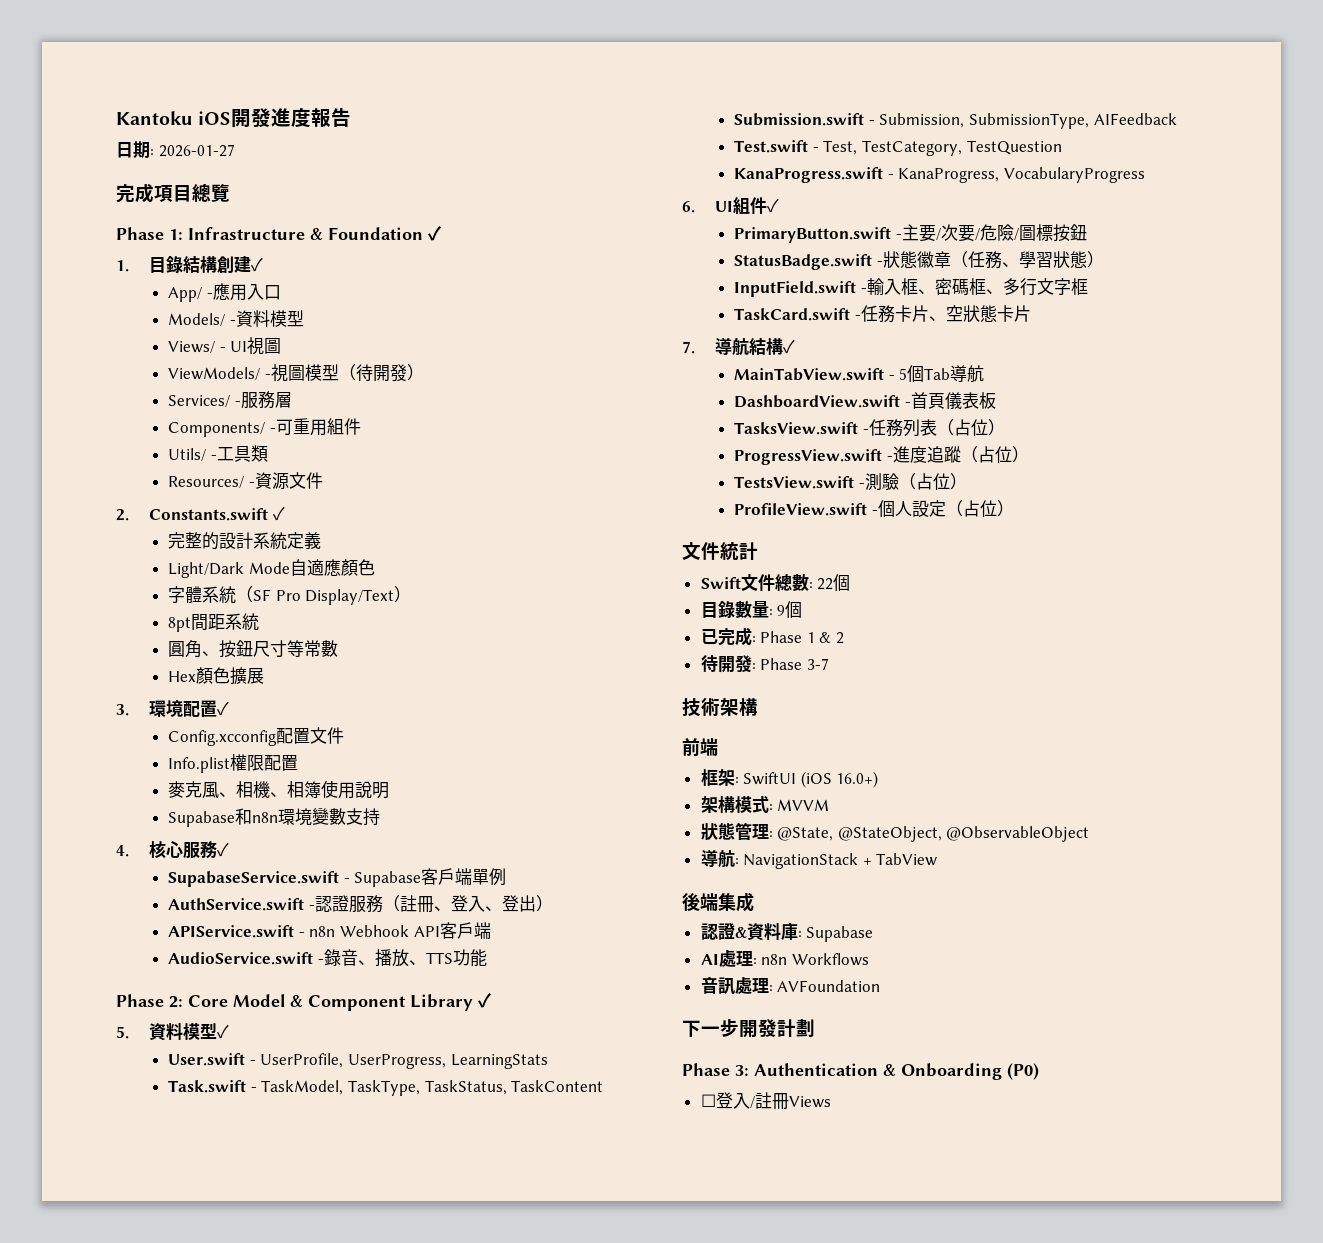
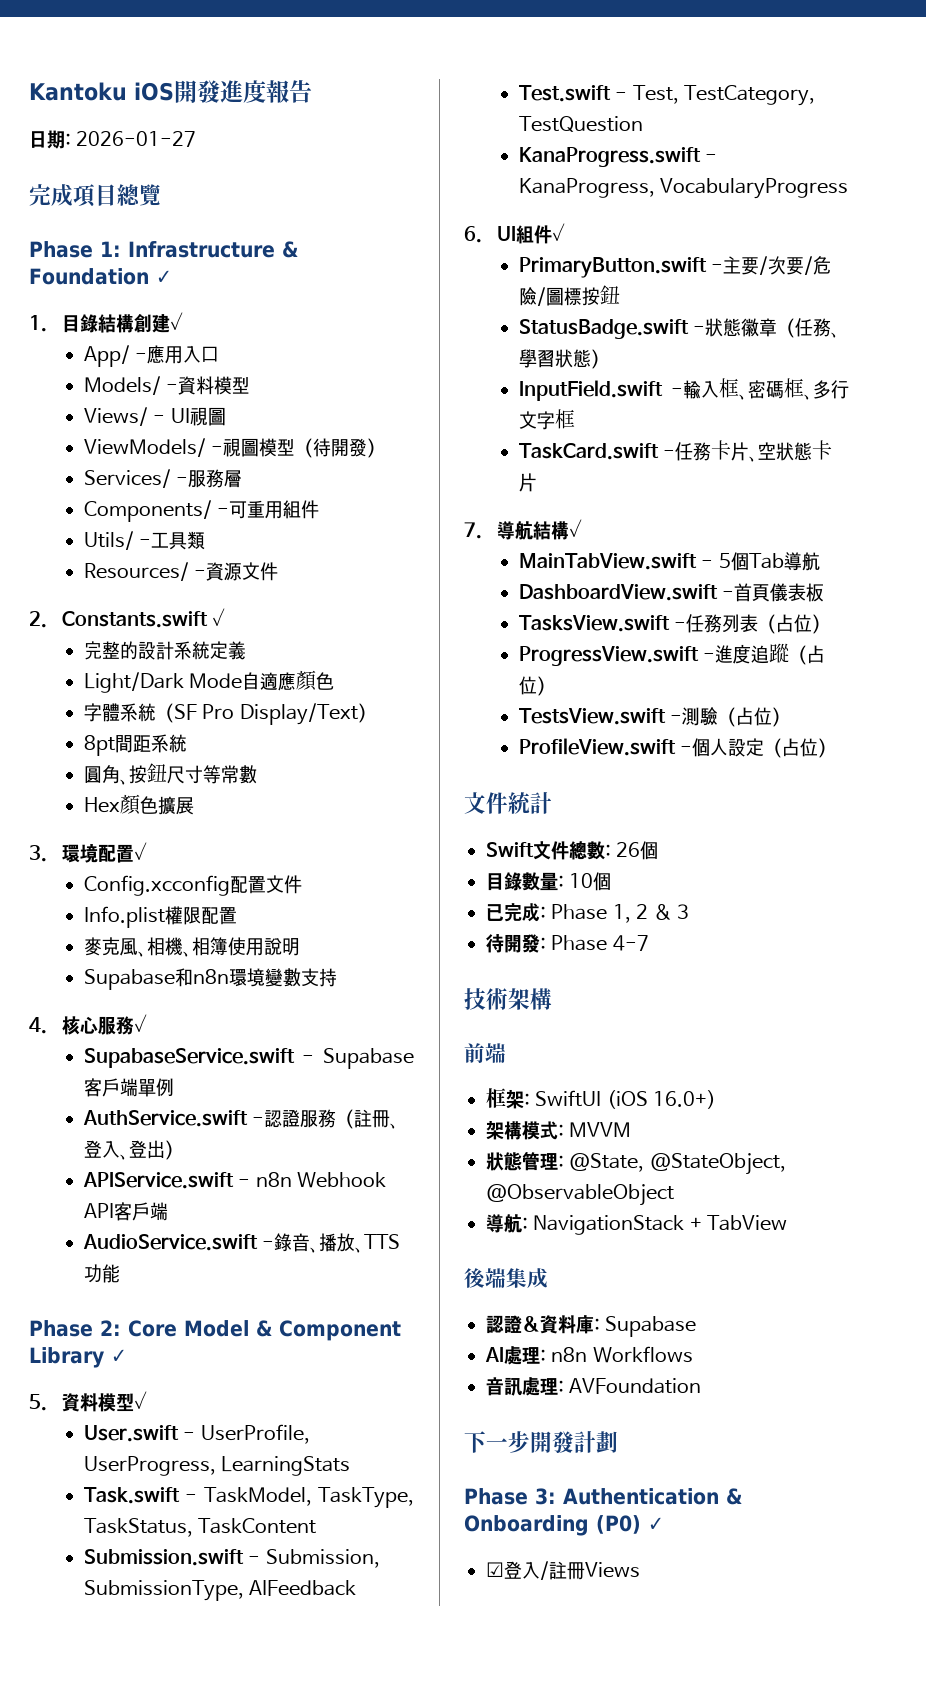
- Swift文件總數: 22個
+ Swift文件總數: 26個
- 目錄數量: 9個
+ 目錄數量: 10個
- 已完成: Phase 1 & 2
+ 已完成: Phase 1, 2 & 3
- 待開發: Phase 3-7
+ 待開發: Phase 4-7
- Phase 3: Authentication & Onboarding (P0)
- ☐登入/註冊Views
+ Phase 3: Authentication & Onboarding (P0) ✓
+ ☑登入/註冊Views

